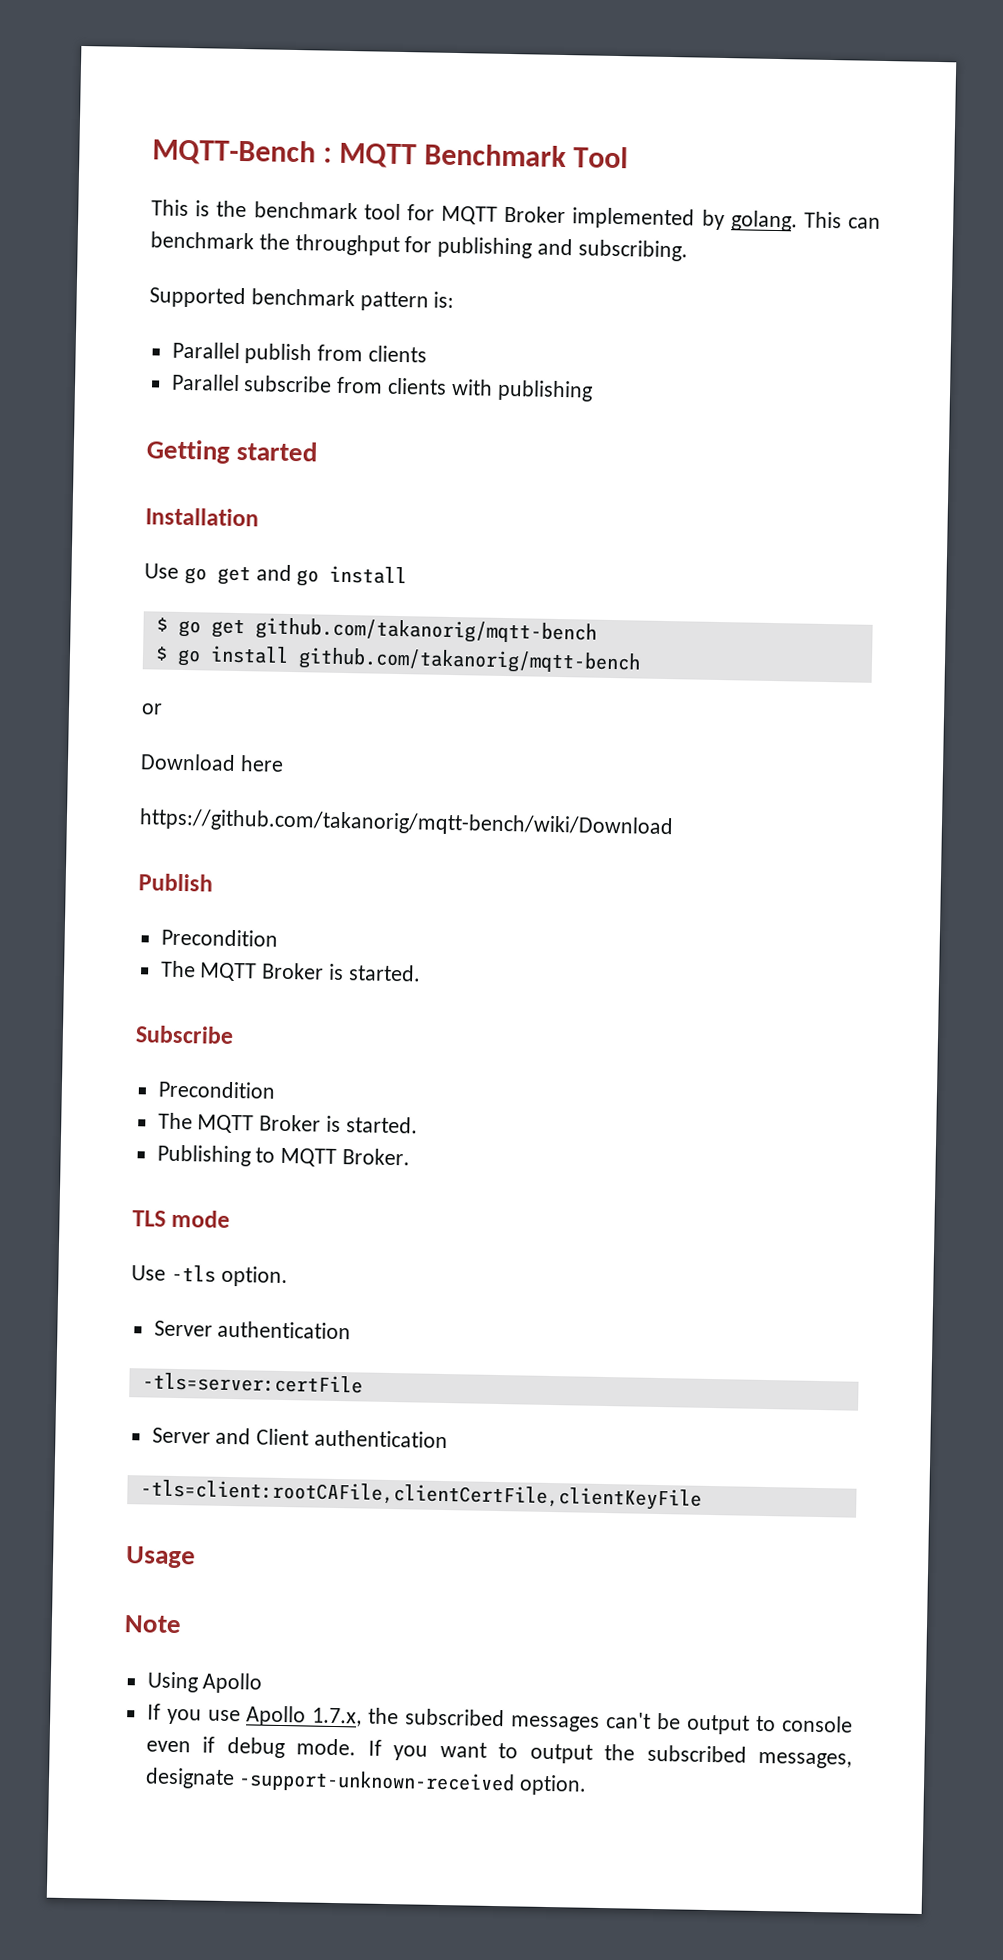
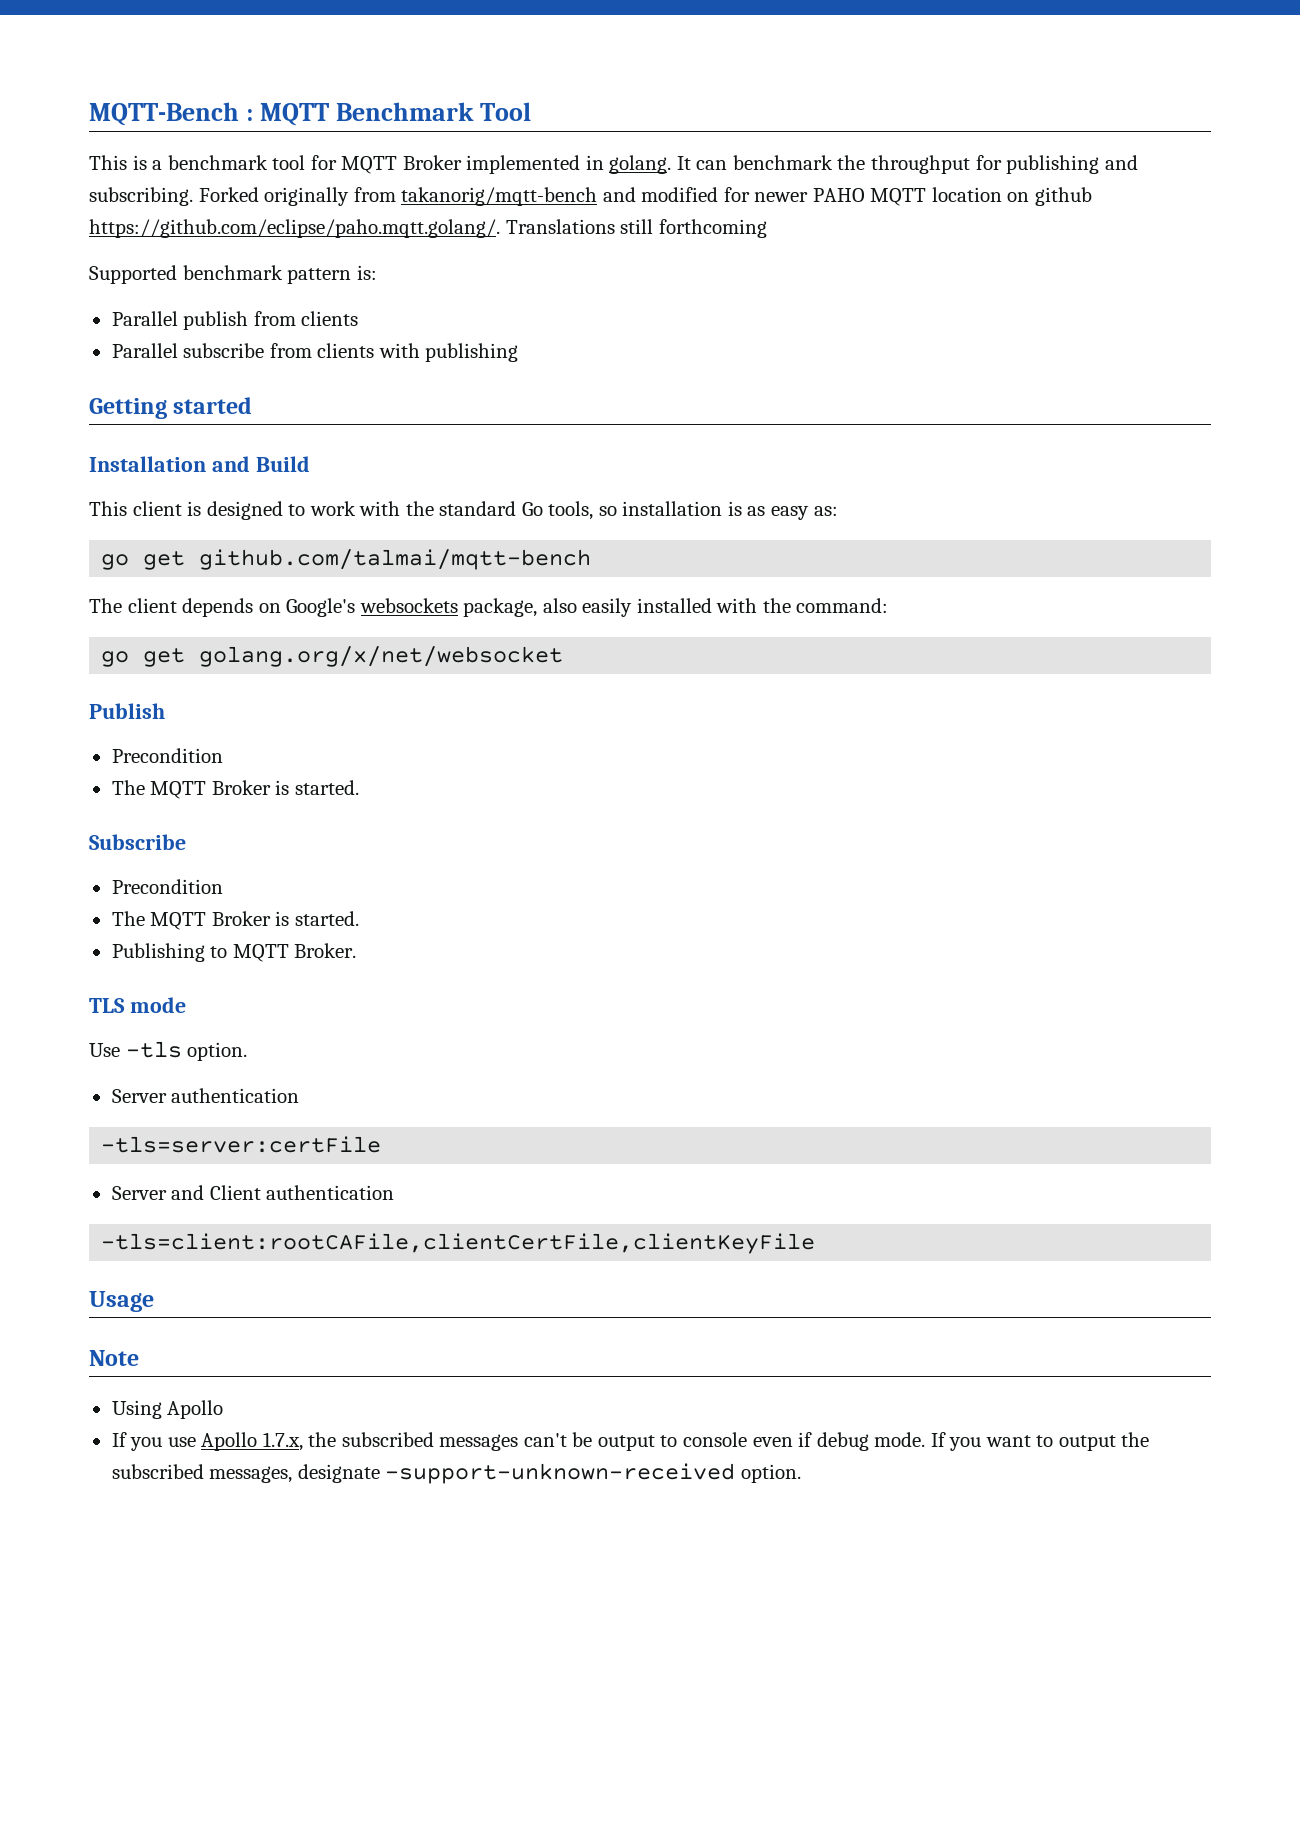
- This is the benchmark tool for MQTT Broker implemented by golang. This can benchmark the throughput for publishing and subscribing.
+ This is a benchmark tool for MQTT Broker implemented in golang. It can benchmark the throughput for publishing and subscribing. Forked originally from takanorig/mqtt-bench and modified for newer PAHO MQTT location on github https://github.com/eclipse/paho.mqtt.golang/. Translations still forthcoming
- Installation
- Use go get and go install
- $ go get github.com/takanorig/mqtt-bench
- $ go install github.com/takanorig/mqtt-bench
- or
- Download here
- https://github.com/takanorig/mqtt-bench/wiki/Download
+ Installation and Build
+ This client is designed to work with the standard Go tools, so installation is as easy as:
+ go get github.com/talmai/mqtt-bench
+ The client depends on Google's websockets package, also easily installed with the command:
+ go get golang.org/x/net/websocket

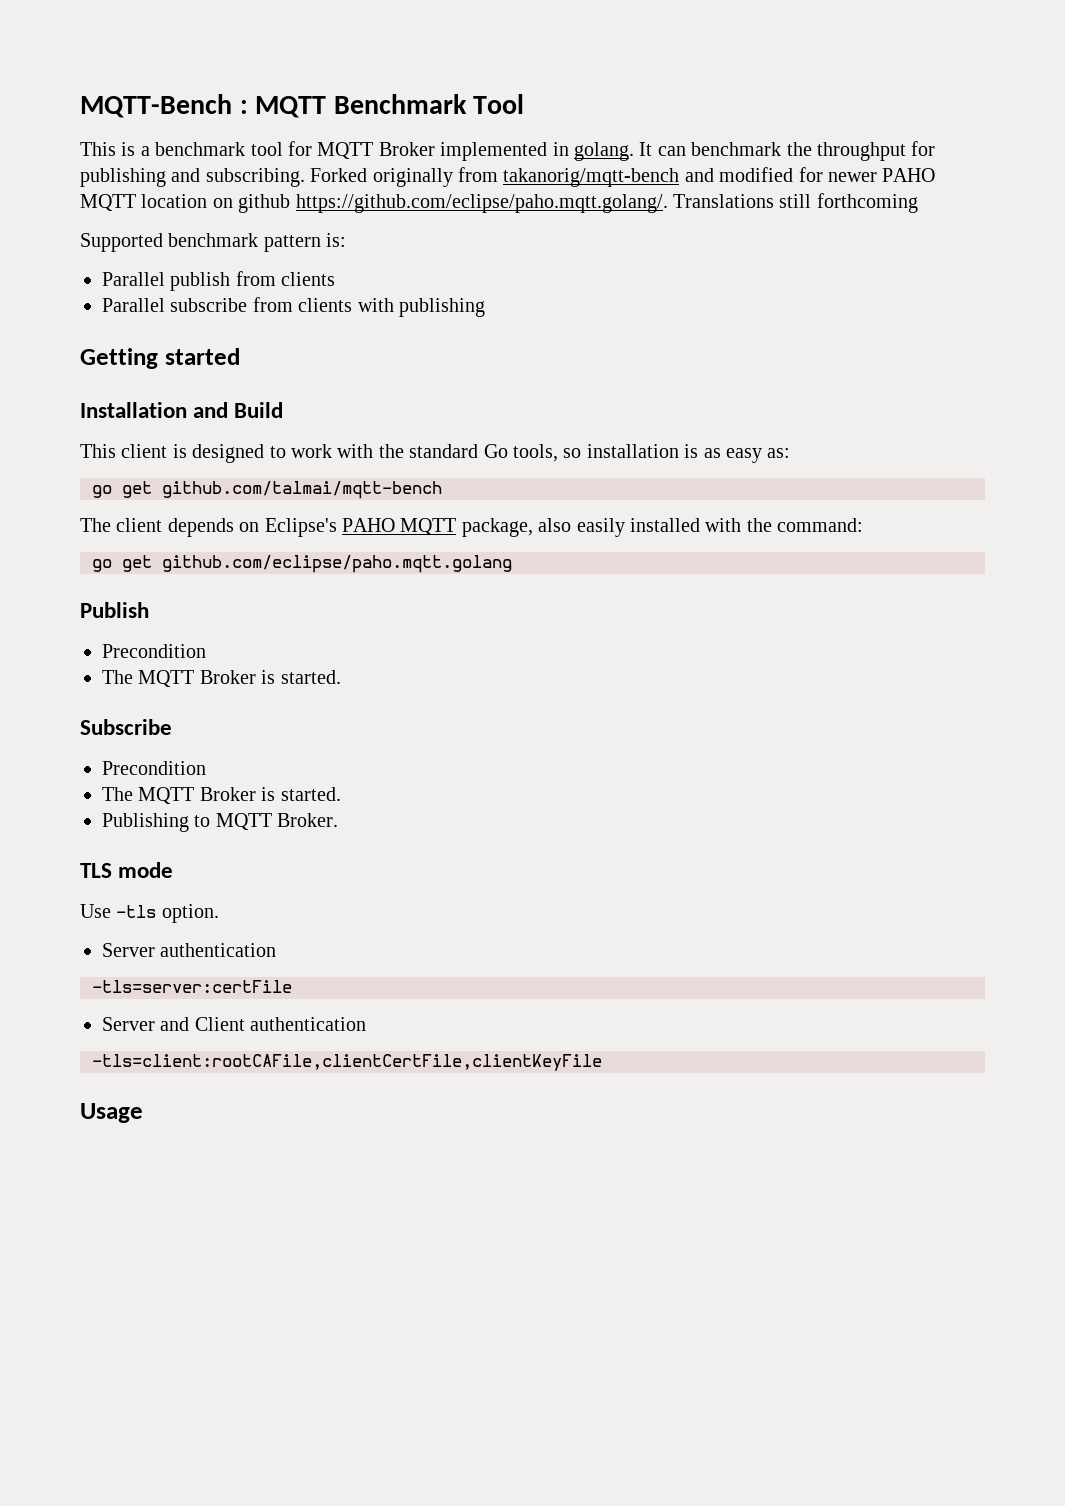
- The client depends on Google's websockets package, also easily installed with the command:
+ The client depends on Eclipse's PAHO MQTT package, also easily installed with the command:
- go get golang.org/x/net/websocket
+ go get github.com/eclipse/paho.mqtt.golang
- Note
- Using Apollo
- If you use Apollo 1.7.x, the subscribed messages can't be output to console even if debug mode. If you want to output the subscribed messages, designate -support-unknown-received option.

